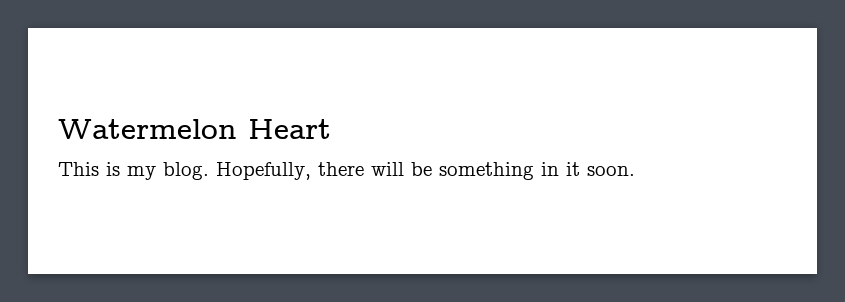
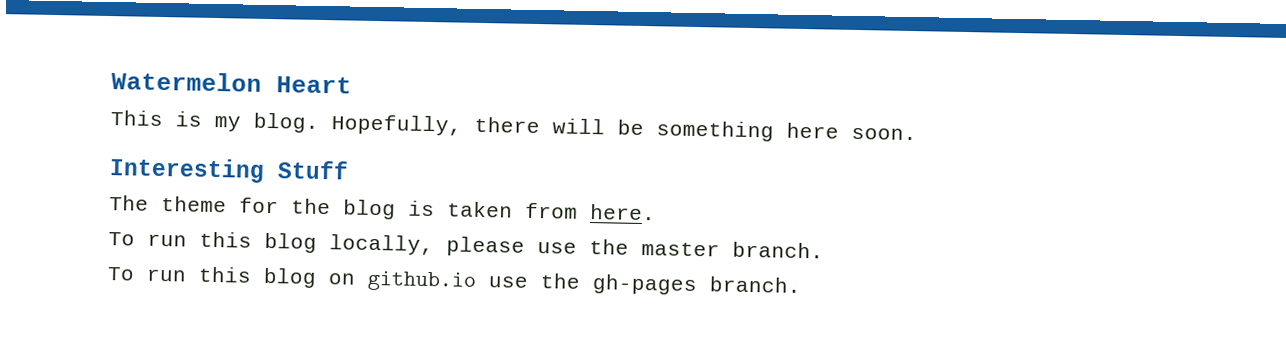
- Hopefully, there will be something in it soon.
+ Hopefully, there will be something here soon.
+ Interesting Stuff
+ The theme for the blog is taken from here.
+ To run this blog locally, please use the master branch.
+ To run this blog on github.io use the gh-pages branch.

